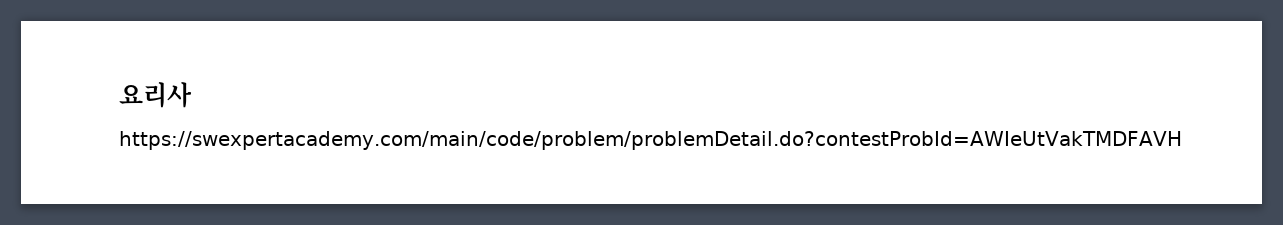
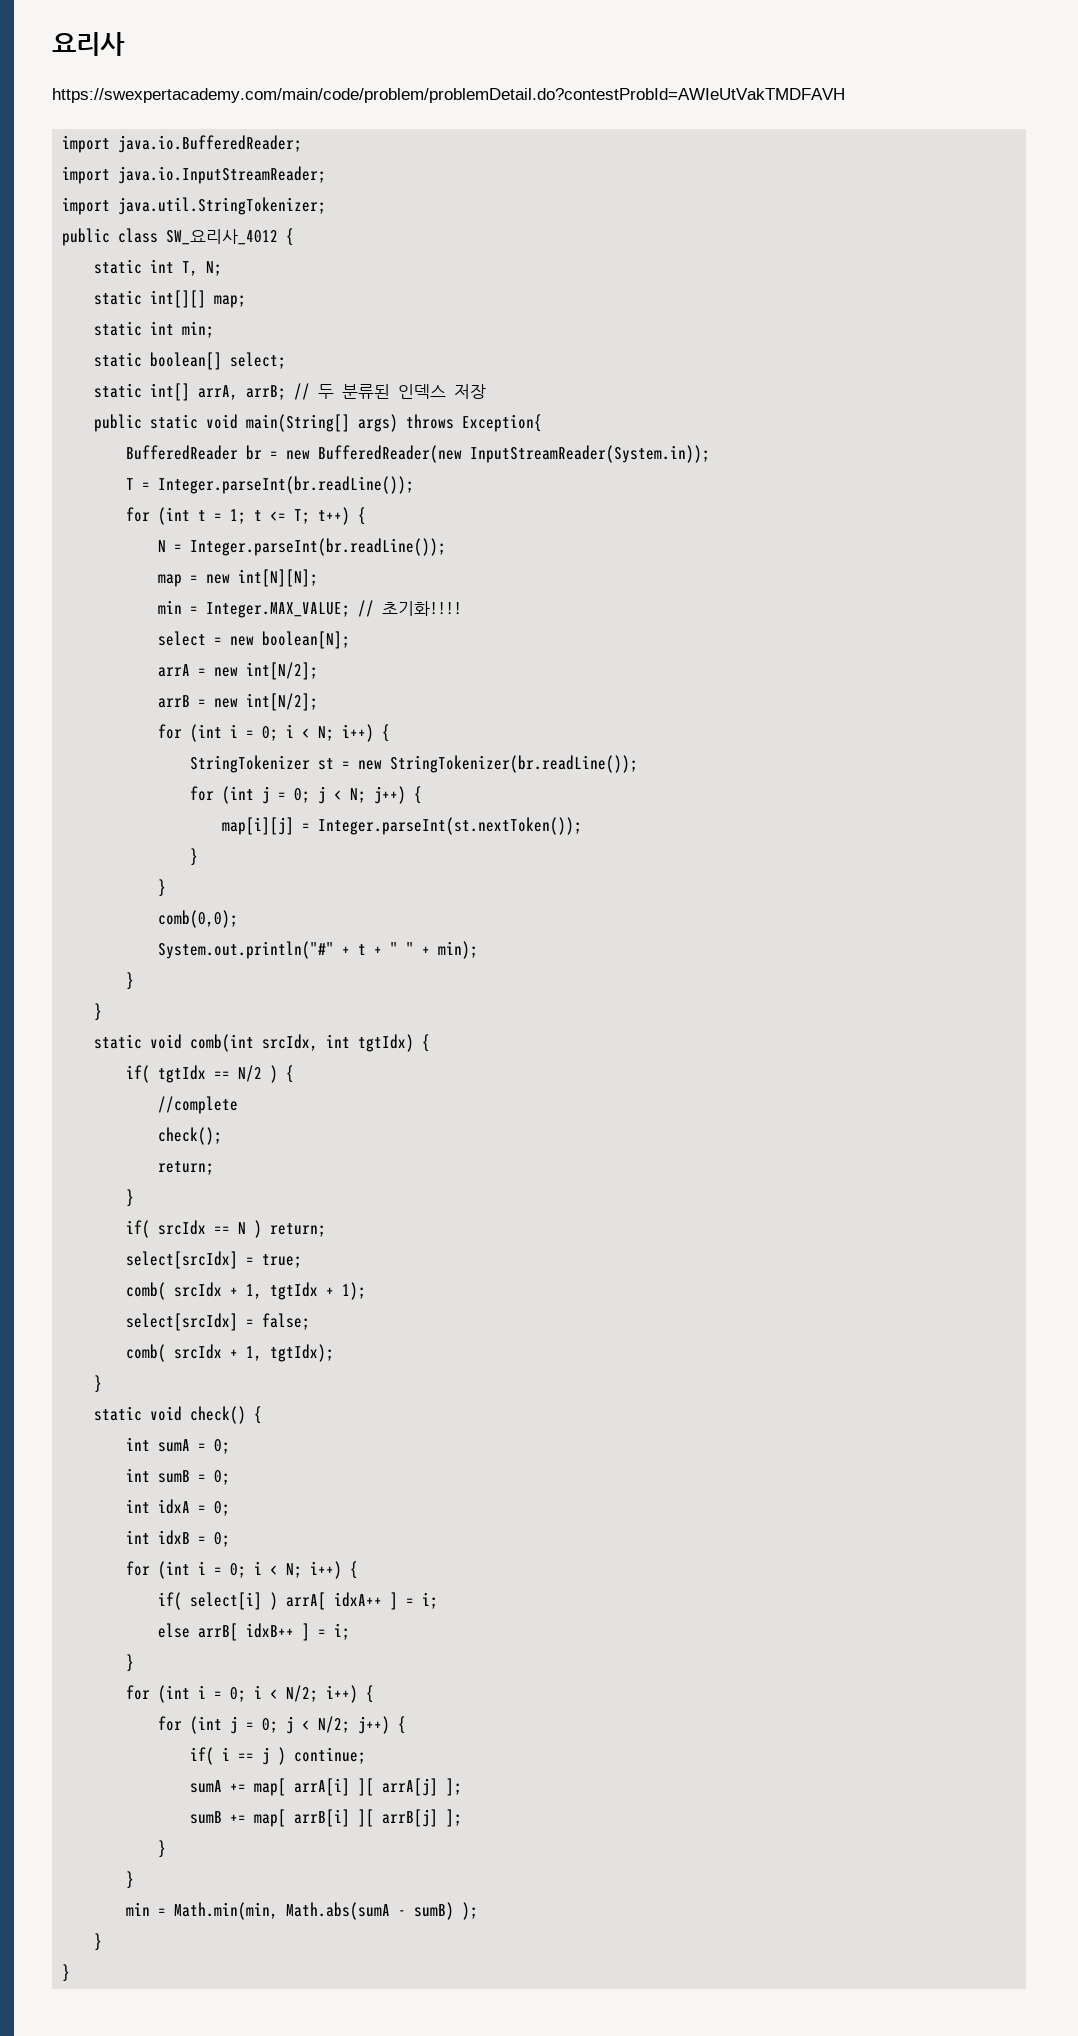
+ import java.io.BufferedReader;
+ import java.io.InputStreamReader;
+ import java.util.StringTokenizer;
+ public class SW_요리사_4012 {
+ static int T, N;
+ static int[][] map;
+ static int min;
+ static boolean[] select;
+ static int[] arrA, arrB; // 두 분류된 인덱스 저장
+ public static void main(String[] args) throws Exception{
+ BufferedReader br = new BufferedReader(new InputStreamReader(System.in));
+ T = Integer.parseInt(br.readLine());
+ for (int t = 1; t <= T; t++) {
+ N = Integer.parseInt(br.readLine());
+ map = new int[N][N];
+ min = Integer.MAX_VALUE; // 초기화!!!!
+ select = new boolean[N];
+ arrA = new int[N/2];
+ arrB = new int[N/2];
+ for (int i = 0; i < N; i++) {
+ StringTokenizer st = new StringTokenizer(br.readLine());
+ for (int j = 0; j < N; j++) {
+ map[i][j] = Integer.parseInt(st.nextToken());
+ }
+ }
+ comb(0,0);
+ System.out.println("#" + t + " " + min);
+ }
+ }
+ static void comb(int srcIdx, int tgtIdx) {
+ if( tgtIdx == N/2 ) {
+ //complete
+ check();
+ return;
+ }
+ if( srcIdx == N ) return;
+ select[srcIdx] = true;
+ comb( srcIdx + 1, tgtIdx + 1);
+ select[srcIdx] = false;
+ comb( srcIdx + 1, tgtIdx);
+ }
+ static void check() {
+ int sumA = 0;
+ int sumB = 0;
+ int idxA = 0;
+ int idxB = 0;
+ for (int i = 0; i < N; i++) {
+ if( select[i] ) arrA[ idxA++ ] = i;
+ else arrB[ idxB++ ] = i;
+ }
+ for (int i = 0; i < N/2; i++) {
+ for (int j = 0; j < N/2; j++) {
+ if( i == j ) continue;
+ sumA += map[ arrA[i] ][ arrA[j] ];
+ sumB += map[ arrB[i] ][ arrB[j] ];
+ }
+ }
+ min = Math.min(min, Math.abs(sumA - sumB) );
+ }
+ }

